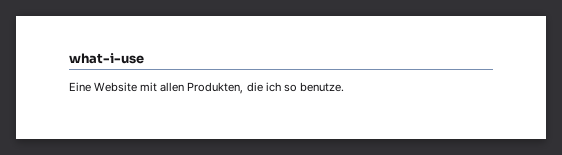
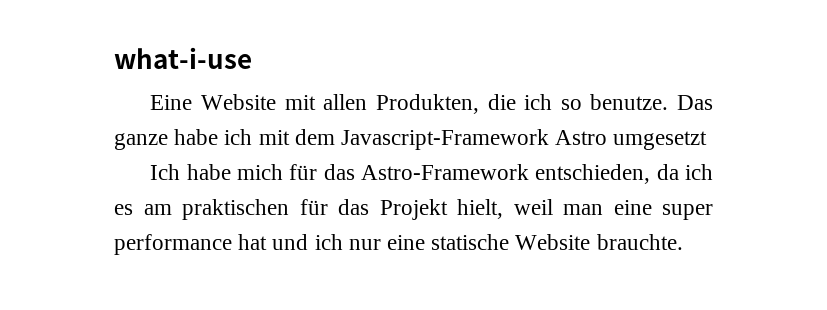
+ Das ganze habe ich mit dem Javascript-Framework Astro umgesetzt
+ Ich habe mich für das Astro-Framework entschieden, da ich es am praktischen für das Projekt hielt, weil man eine super performance hat und ich nur eine statische Website brauchte.

